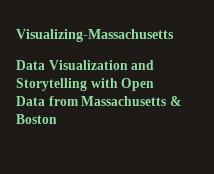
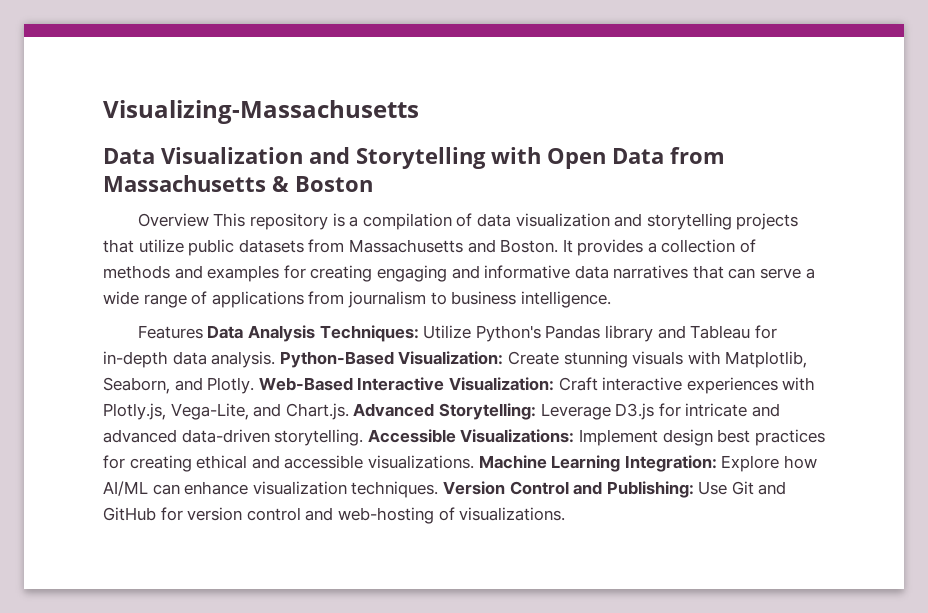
+ Overview This repository is a compilation of data visualization and storytelling projects that utilize public datasets from Massachusetts and Boston. It provides a collection of methods and examples for creating engaging and informative data narratives that can serve a wide range of applications from journalism to business intelligence.
+ Features Data Analysis Techniques: Utilize Python's Pandas library and Tableau for in-depth data analysis. Python-Based Visualization: Create stunning visuals with Matplotlib, Seaborn, and Plotly. Web-Based Interactive Visualization: Craft interactive experiences with Plotly.js, Vega-Lite, and Chart.js. Advanced Storytelling: Leverage D3.js for intricate and advanced data-driven storytelling. Accessible Visualizations: Implement design best practices for creating ethical and accessible visualizations. Machine Learning Integration: Explore how AI/ML can enhance visualization techniques. Version Control and Publishing: Use Git and GitHub for version control and web-hosting of visualizations.

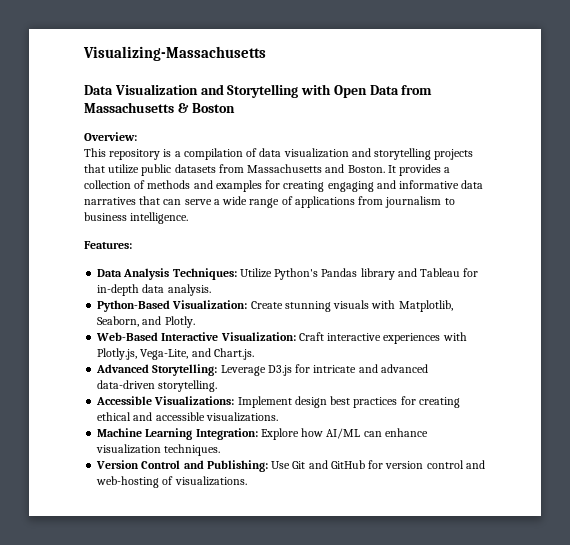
- Overview This repository is a compilation of data visualization and storytelling projects that utilize public datasets from Massachusetts and Boston.
+ Overview:
+ This repository is a compilation of data visualization and storytelling projects that utilize public datasets from Massachusetts and Boston.
- Features Data Analysis Techniques:
+ Features:
+ Data Analysis Techniques:
- Utilize Python's Pandas library and Tableau for in-depth data analysis. Python-Based Visualization:
+ Utilize Python's Pandas library and Tableau for in-depth data analysis.
+ Python-Based Visualization:
- Create stunning visuals with Matplotlib, Seaborn, and Plotly. Web-Based Interactive Visualization:
+ Create stunning visuals with Matplotlib, Seaborn, and Plotly.
+ Web-Based Interactive Visualization:
- Craft interactive experiences with Plotly.js, Vega-Lite, and Chart.js. Advanced Storytelling:
+ Craft interactive experiences with Plotly.js, Vega-Lite, and Chart.js.
+ Advanced Storytelling:
- Leverage D3.js for intricate and advanced data-driven storytelling. Accessible Visualizations:
+ Leverage D3.js for intricate and advanced data-driven storytelling.
+ Accessible Visualizations:
- Implement design best practices for creating ethical and accessible visualizations. Machine Learning Integration:
+ Implement design best practices for creating ethical and accessible visualizations.
+ Machine Learning Integration:
- Explore how AI/ML can enhance visualization techniques. Version Control and Publishing:
+ Explore how AI/ML can enhance visualization techniques.
+ Version Control and Publishing:

